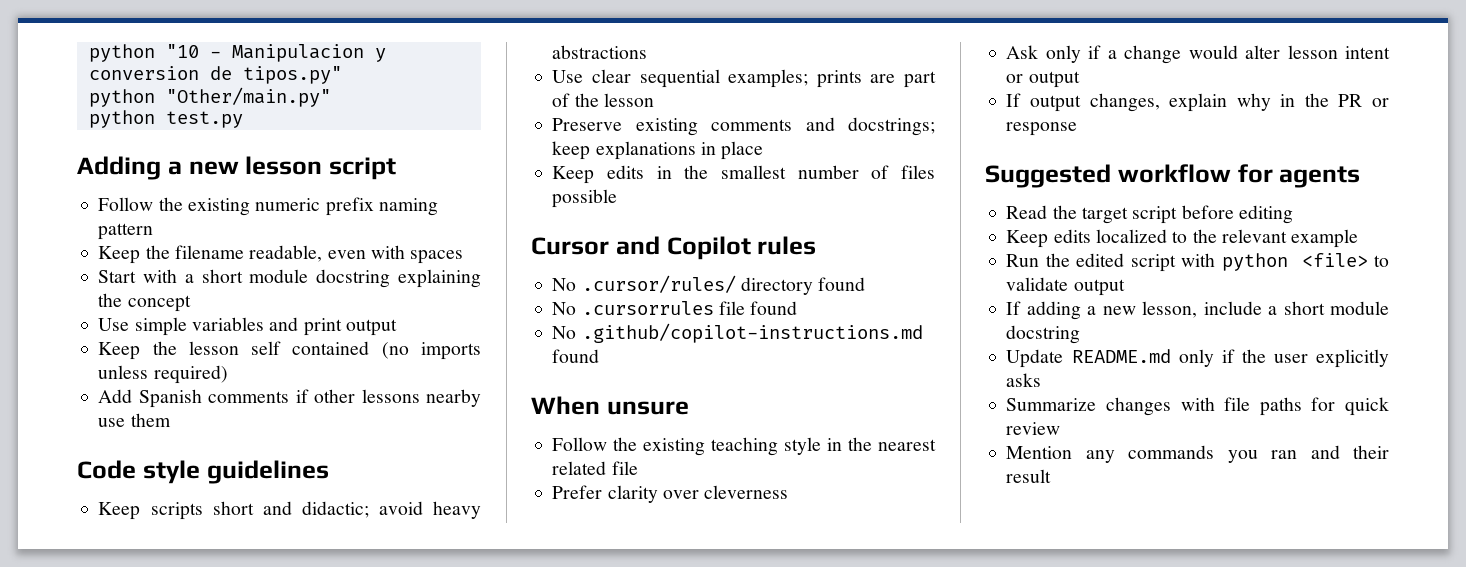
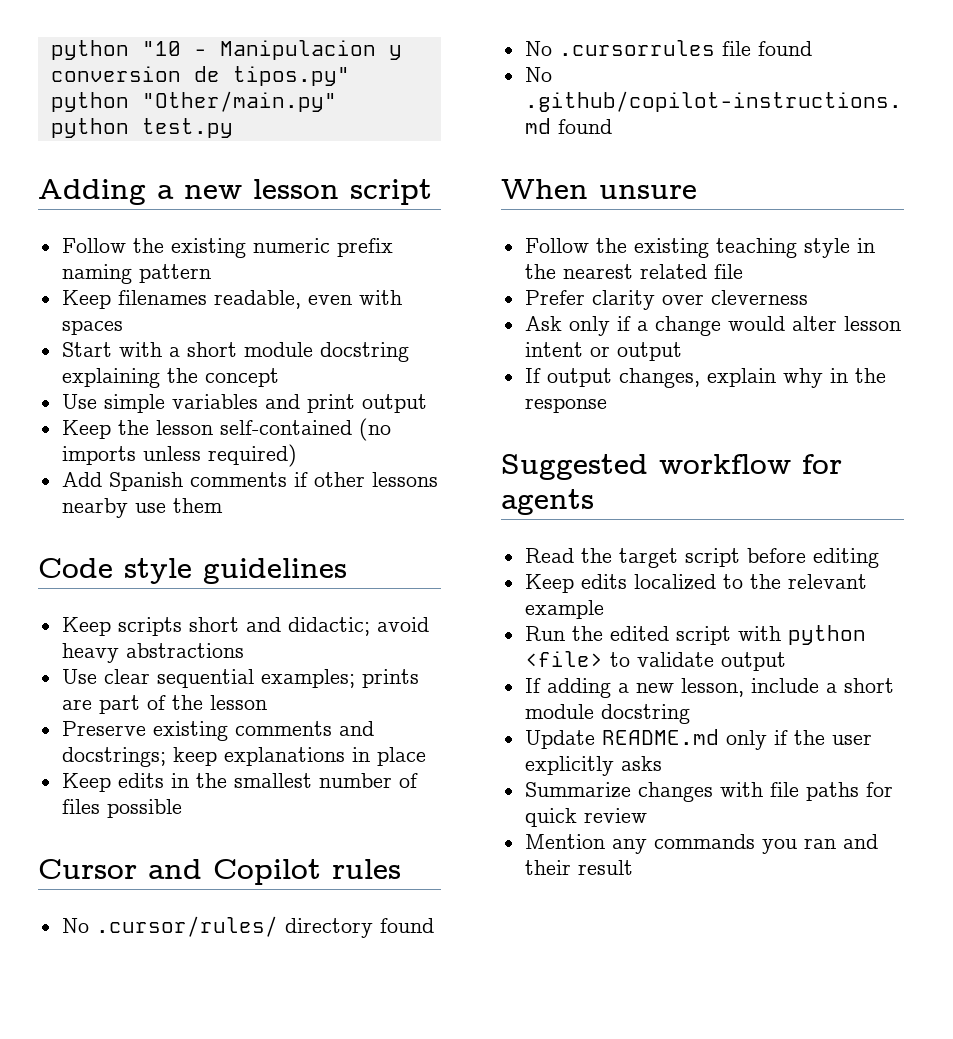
- Keep the filename readable, even with spaces
+ Keep filenames readable, even with spaces
- Keep the lesson self contained (no imports unless required)
+ Keep the lesson self-contained (no imports unless required)
- If output changes, explain why in the PR or response
+ If output changes, explain why in the response

